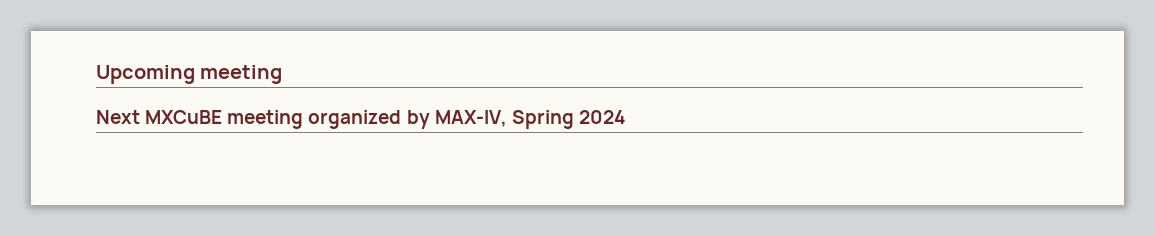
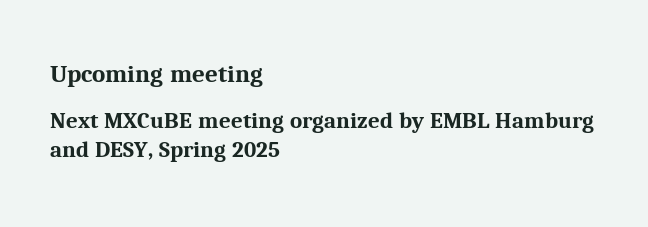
- Next MXCuBE meeting organized by MAX-IV, Spring 2024
+ Next MXCuBE meeting organized by EMBL Hamburg and DESY, Spring 2025

